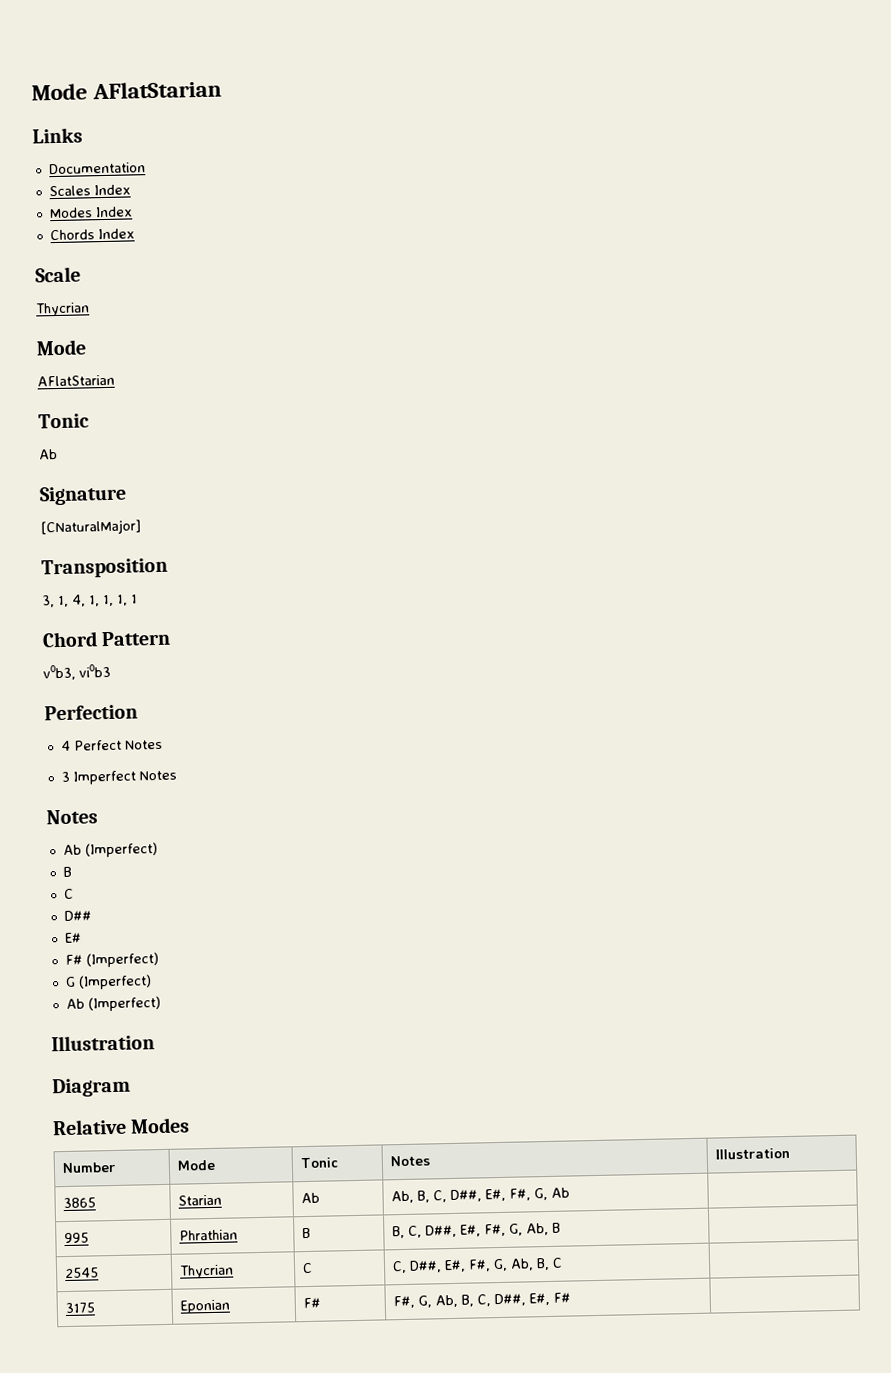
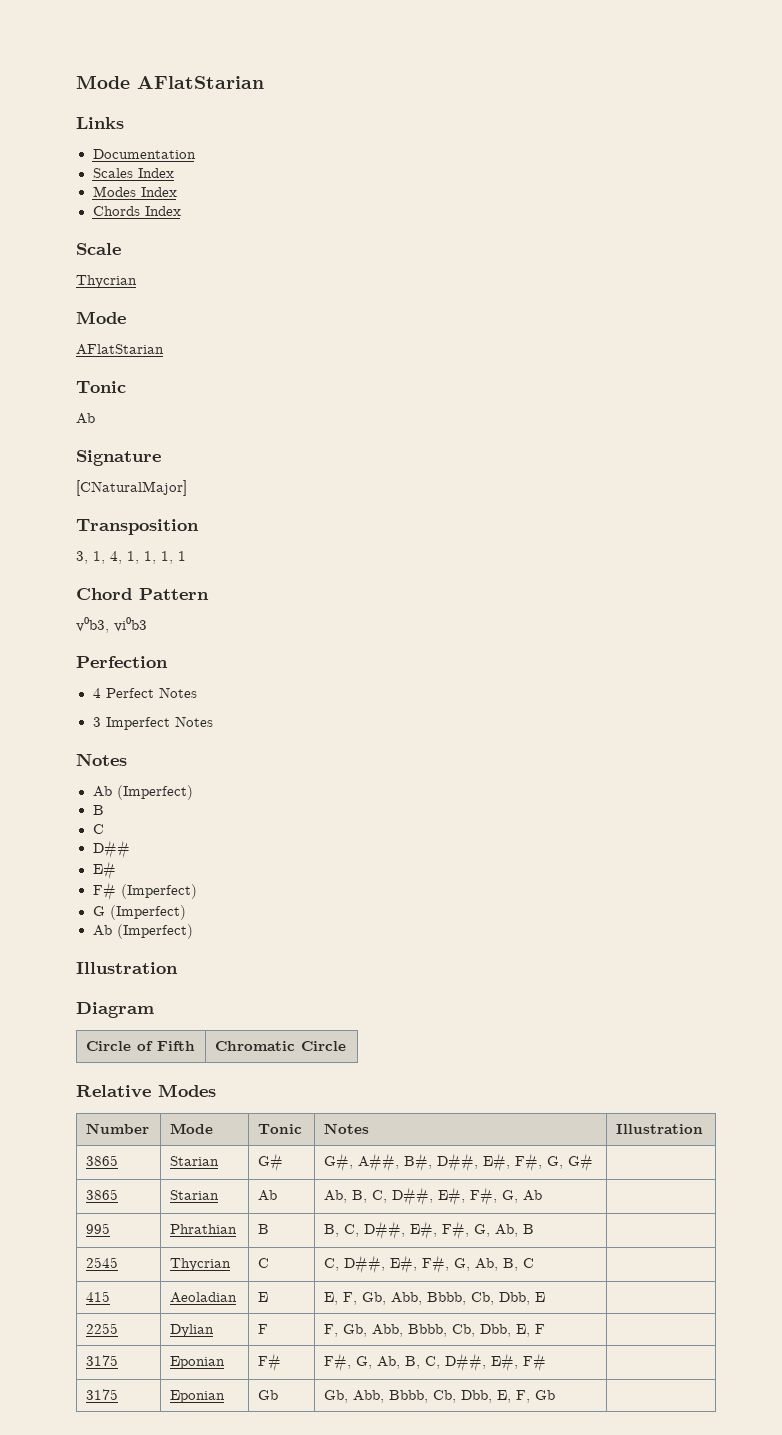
+ Circle of Fifth | Chromatic Circle
+ 3865 | Starian | G# | G#, A##, B#, D##, E#, F#, G, G# |
+ 415 | Aeoladian | E | E, F, Gb, Abb, Bbbb, Cb, Dbb, E |
+ 2255 | Dylian | F | F, Gb, Abb, Bbbb, Cb, Dbb, E, F |
+ 3175 | Eponian | Gb | Gb, Abb, Bbbb, Cb, Dbb, E, F, Gb |

